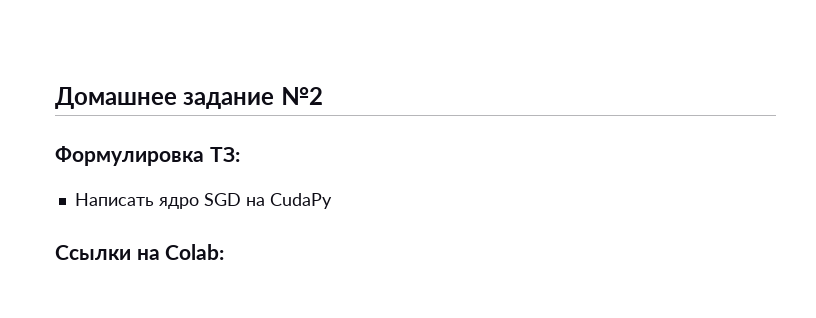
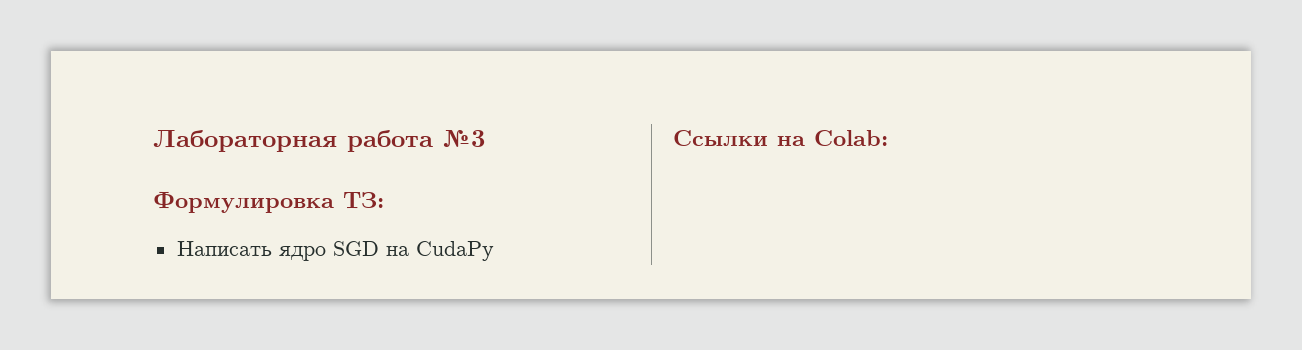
- Домашнее задание №2
+ Лабораторная работа №3

